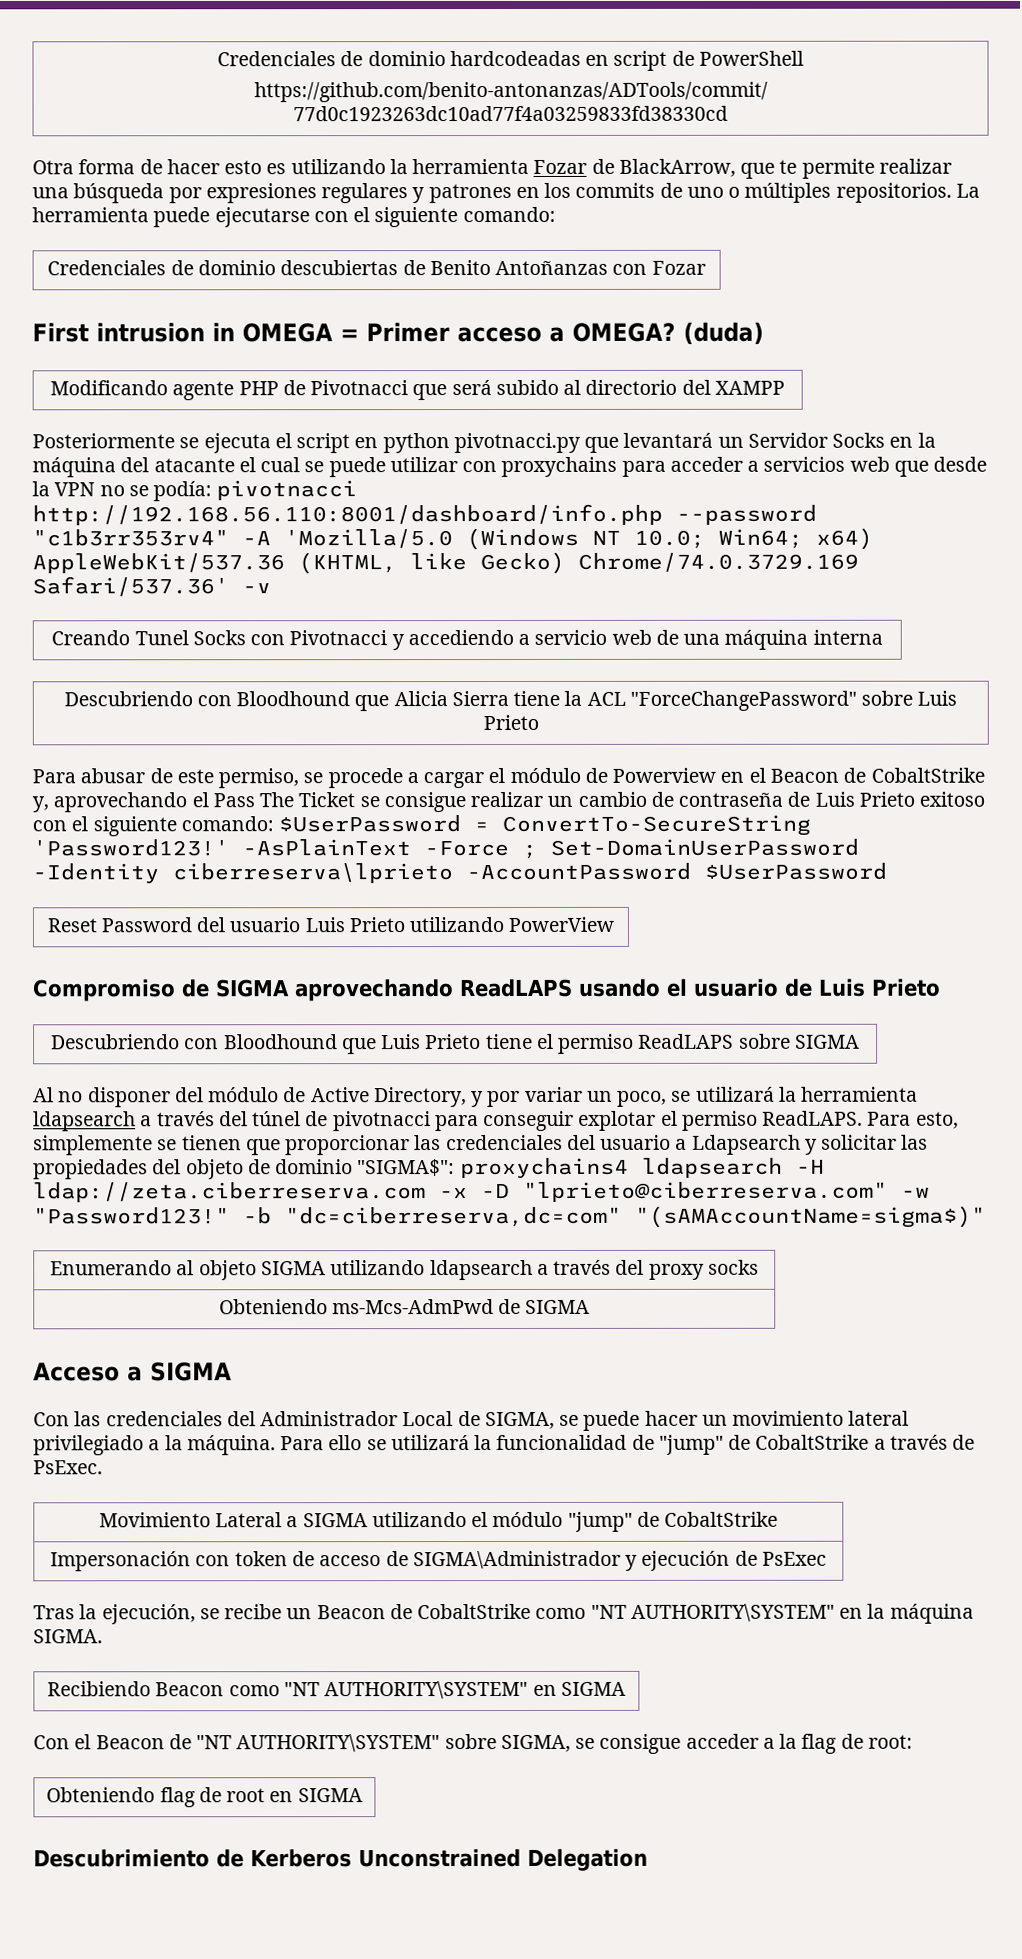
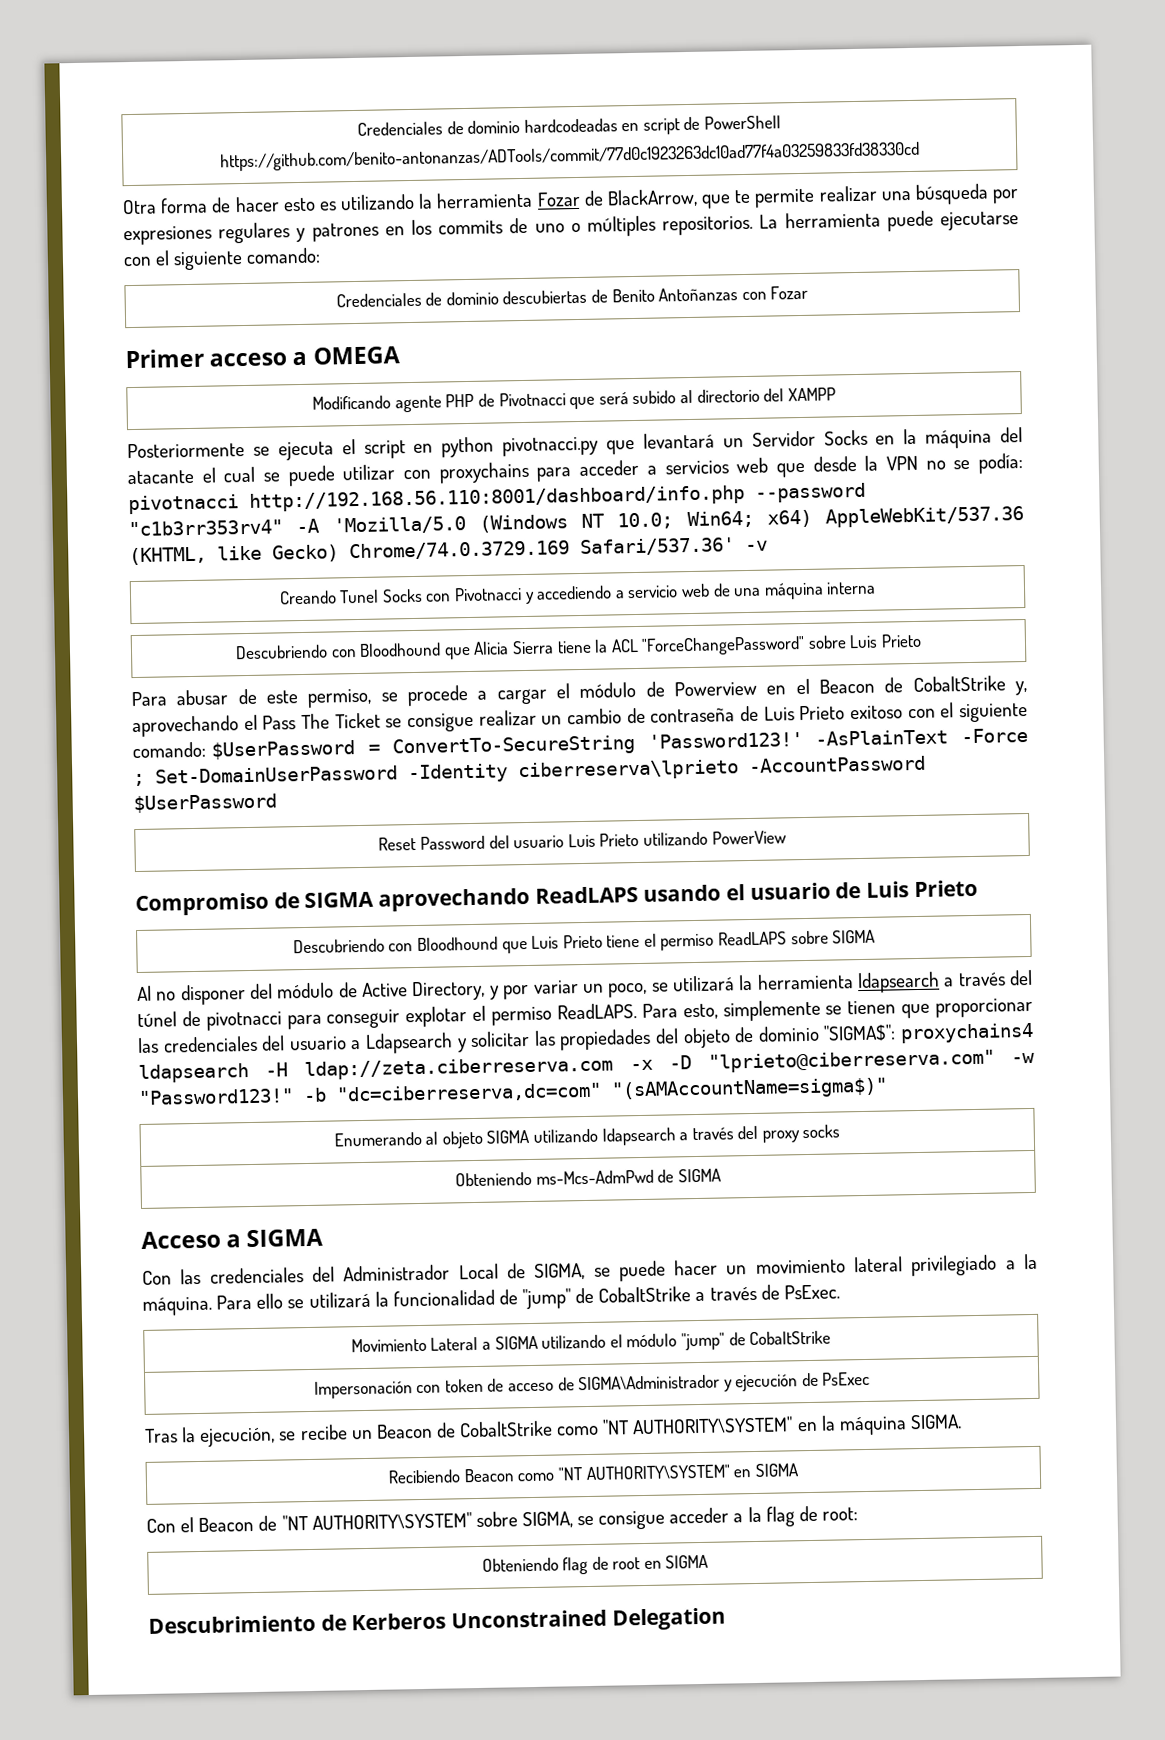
- First intrusion in OMEGA = Primer acceso a OMEGA? (duda)
+ Primer acceso a OMEGA

